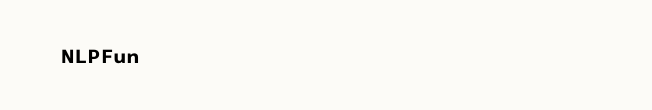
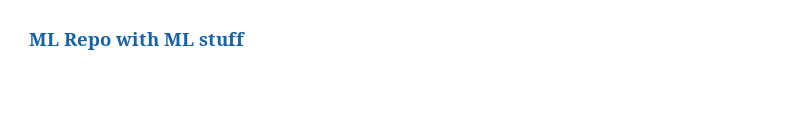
- NLPFun
+ ML Repo with ML stuff

